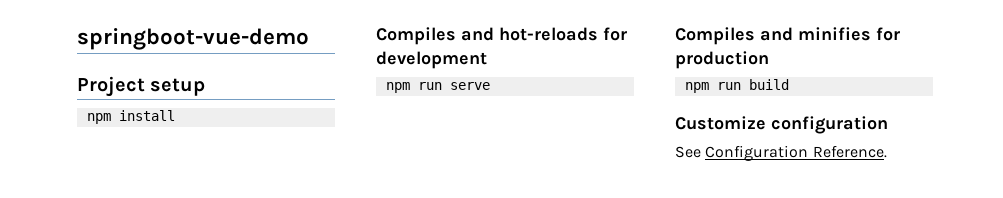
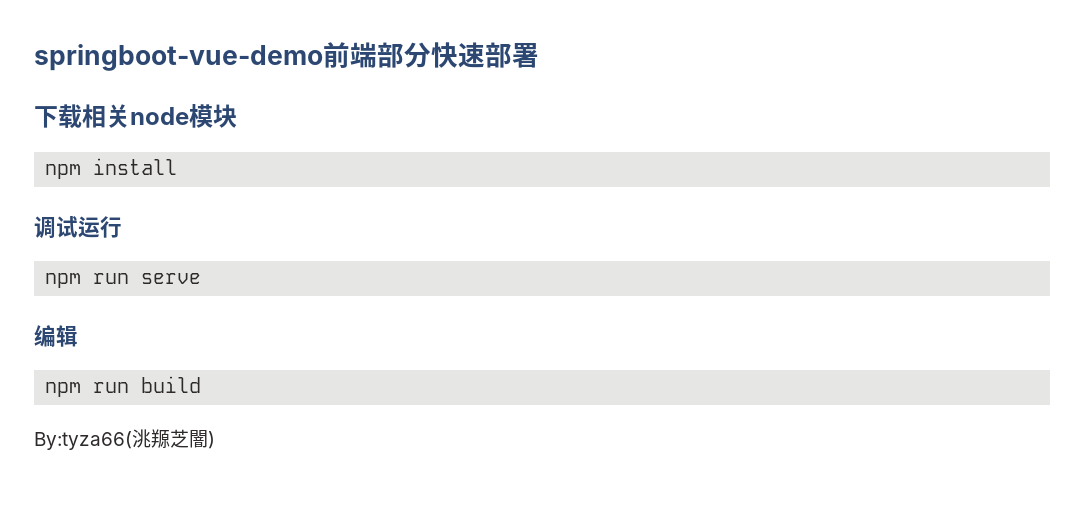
- springboot-vue-demo
- Project setup
+ springboot-vue-demo前端部分快速部署
+ 下载相关node模块
  npm install
- Compiles and hot-reloads for development
+ 调试运行
  npm run serve
- Compiles and minifies for production
+ 编辑
  npm run build
- Customize configuration
- See Configuration Reference.
+ By:tyza66(洮羱芝闇)

